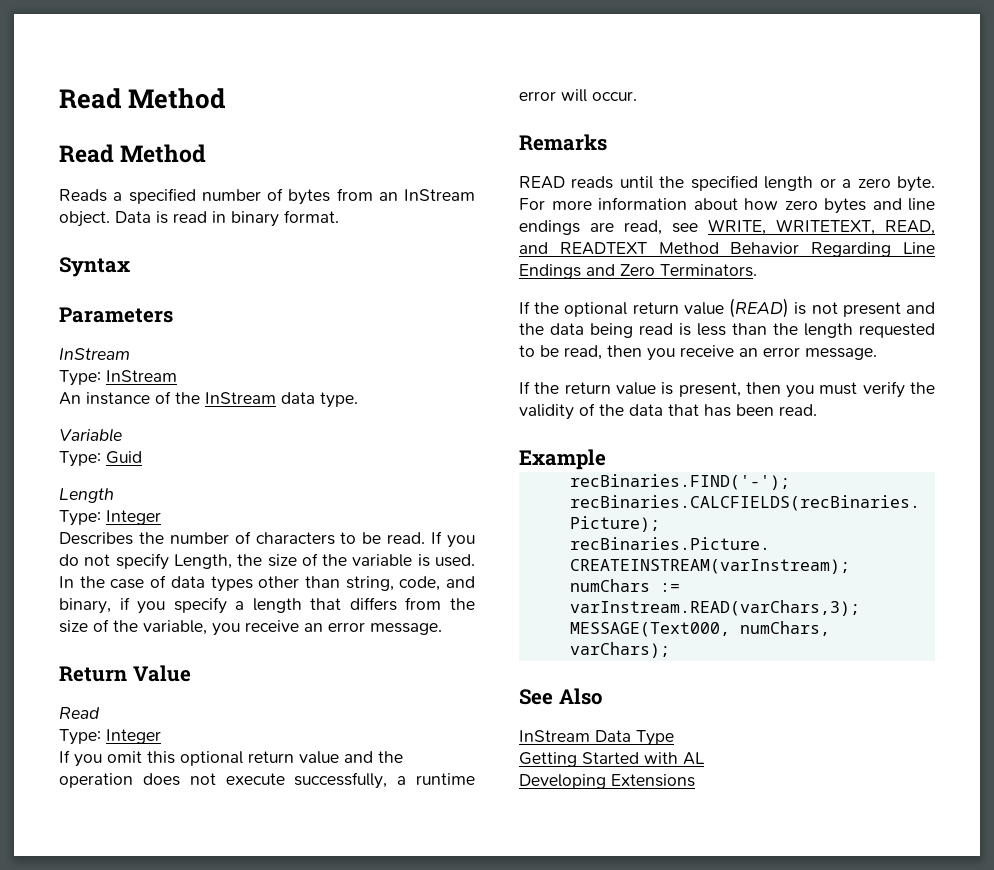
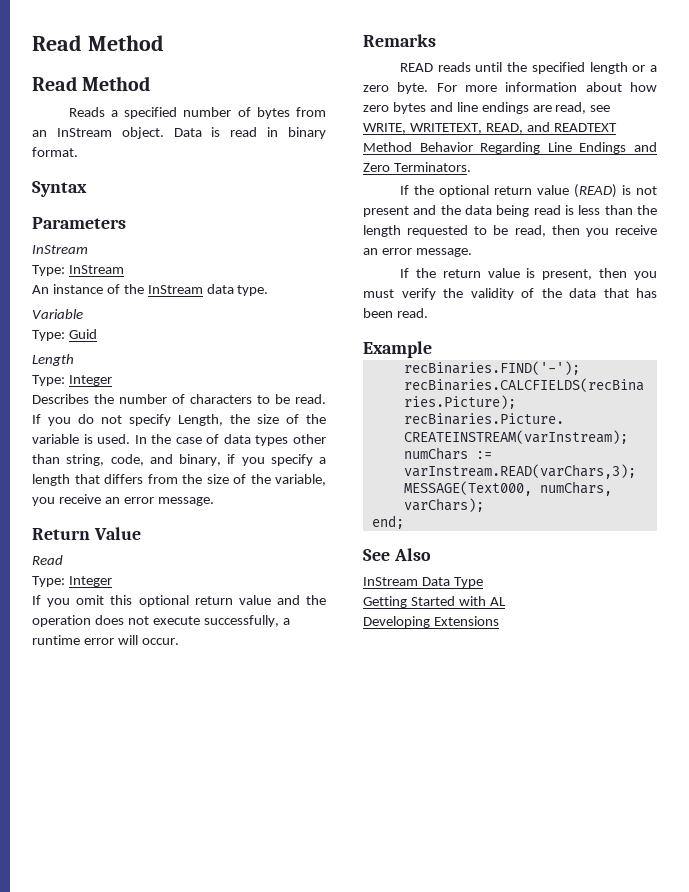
+ end;

